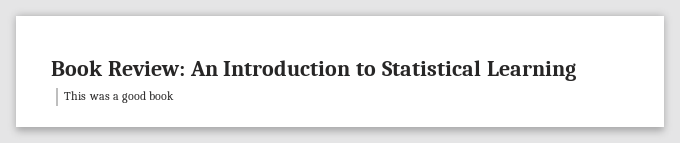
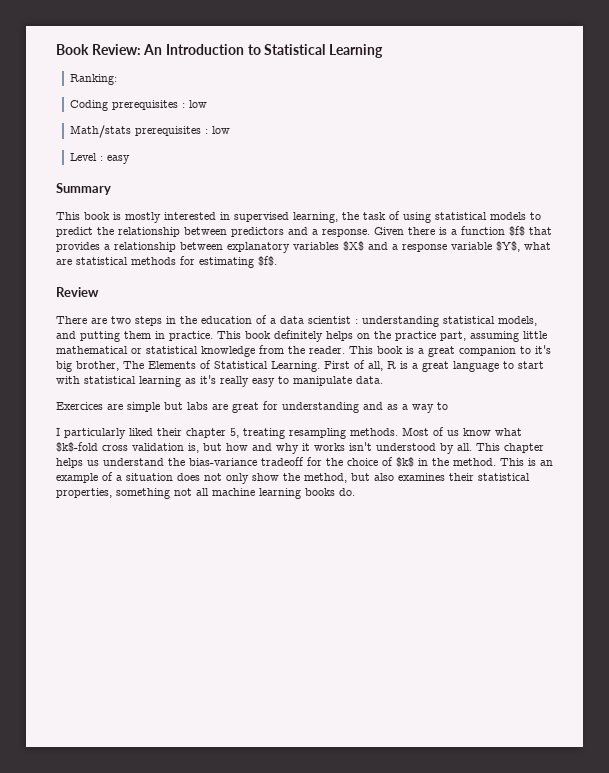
- This was a good book
+ Ranking:
+ Coding prerequisites : low
+ Math/stats prerequisites : low
+ Level : easy
+ Summary
+ This book is mostly interested in supervised learning, the task of using statistical models to predict the relationship between predictors and a response. Given there is a function $f$ that provides a relationship between explanatory variables $X$ and a response variable $Y$, what are statistical methods for estimating $f$.
+ Review
+ There are two steps in the education of a data scientist : understanding statistical models, and putting them in practice. This book definitely helps on the practice part, assuming little mathematical or statistical knowledge from the reader. This book is a great companion to it's big brother, The Elements of Statistical Learning. First of all, R is a great language to start with statistical learning as it's really easy to manipulate data.
+ Exercices are simple but labs are great for understanding and as a way to
+ I particularly liked their chapter 5, treating resampling methods. Most of us know what $k$-fold cross validation is, but how and why it works isn't understood by all. This chapter helps us understand the bias-variance tradeoff for the choice of $k$ in the method. This is an example of a situation does not only show the method, but also examines their statistical properties, something not all machine learning books do.

